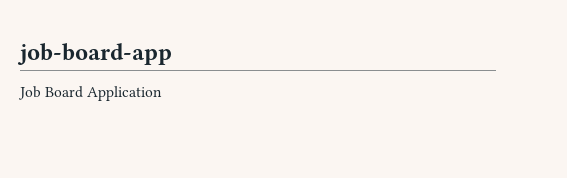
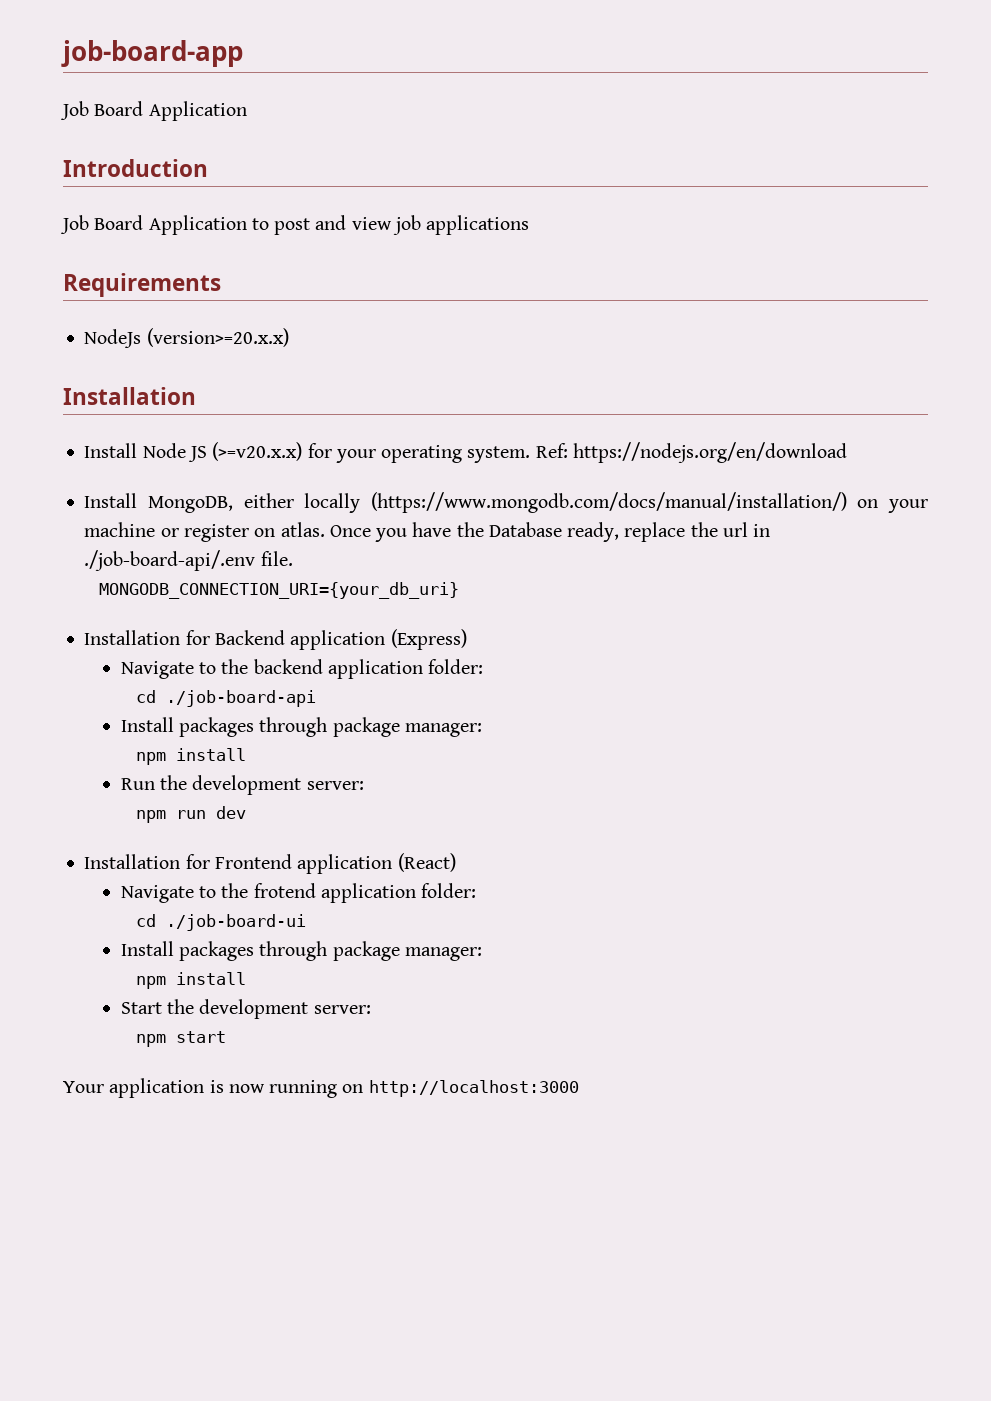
+ Introduction
+ Job Board Application to post and view job applications
+ Requirements
+ NodeJs (version>=20.x.x)
+ Installation
+ Install Node JS (>=v20.x.x) for your operating system. Ref: https://nodejs.org/en/download
+ Install MongoDB, either locally (https://www.mongodb.com/docs/manual/installation/) on your machine or register on atlas. Once you have the Database ready, replace the url in ./job-board-api/.env file.
+ MONGODB_CONNECTION_URI={your_db_uri}
+ Installation for Backend application (Express)
+ Navigate to the backend application folder:
+ cd ./job-board-api
+ Install packages through package manager:
+ npm install
+ Run the development server:
+ npm run dev
+ Installation for Frontend application (React)
+ Navigate to the frotend application folder:
+ cd ./job-board-ui
+ Install packages through package manager:
+ npm install
+ Start the development server:
+ npm start
+ Your application is now running on http://localhost:3000

